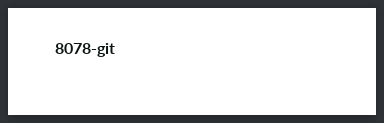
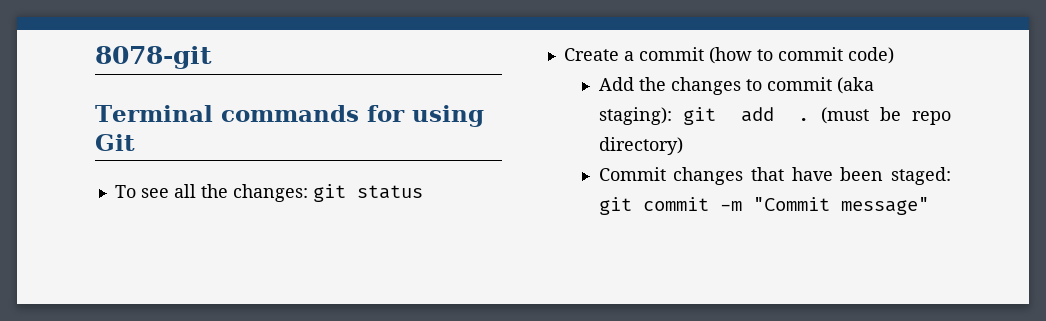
+ Terminal commands for using Git
+ To see all the changes: git status
+ Create a commit (how to commit code)
+ Add the changes to commit (aka staging): git add . (must be repo directory)
+ Commit changes that have been staged: git commit -m "Commit message"

